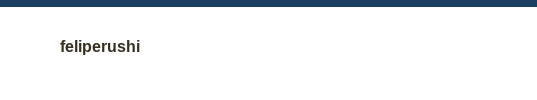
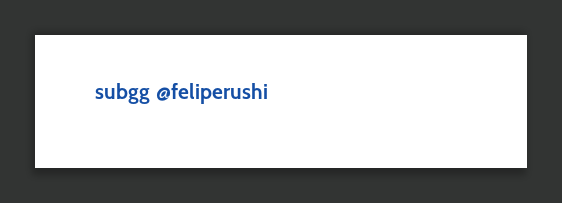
- feliperushi
+ subgg @feliperushi

